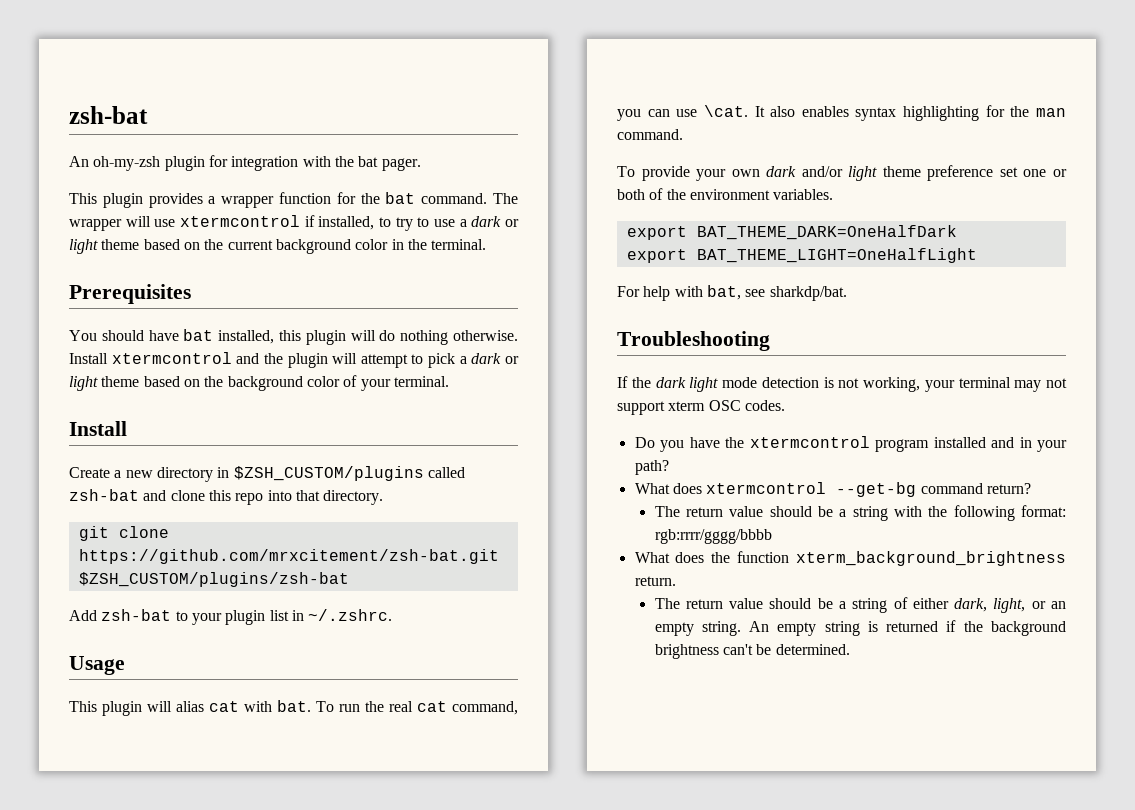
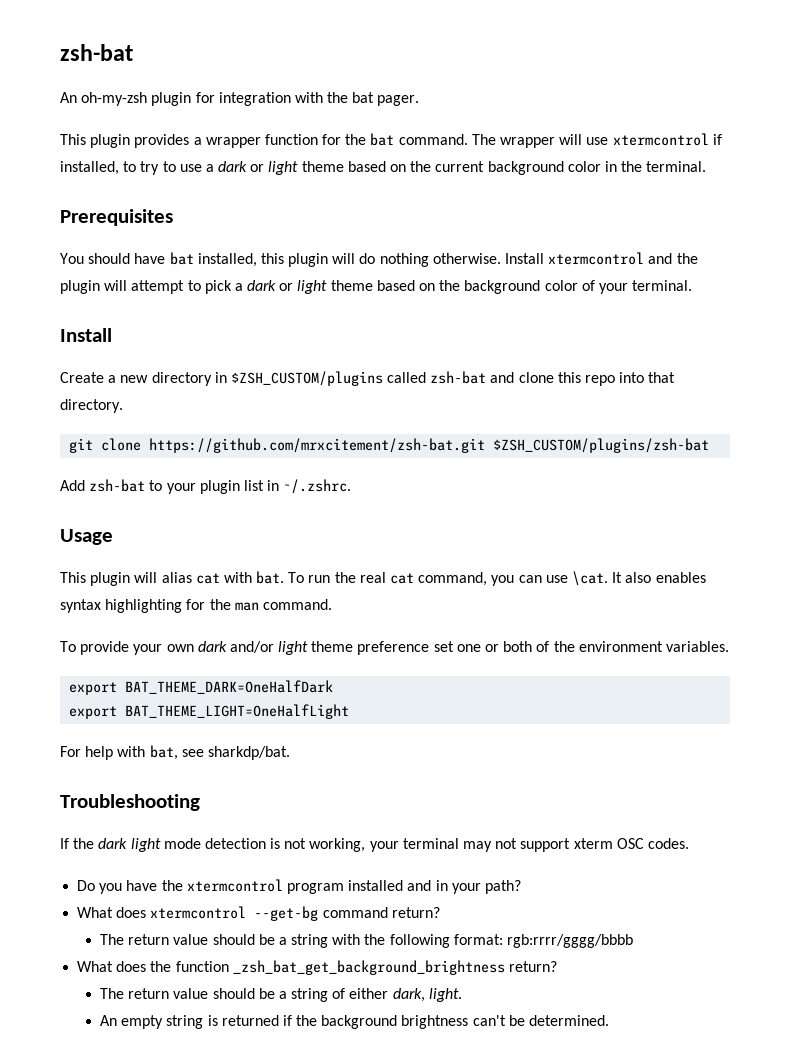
- What does the function xterm_background_brightness return.
+ What does the function _zsh_bat_get_background_brightness return?
- The return value should be a string of either dark, light, or an empty string. An empty string is returned if the background brightness can't be determined.
+ The return value should be a string of either dark, light.
+ An empty string is returned if the background brightness can't be determined.

